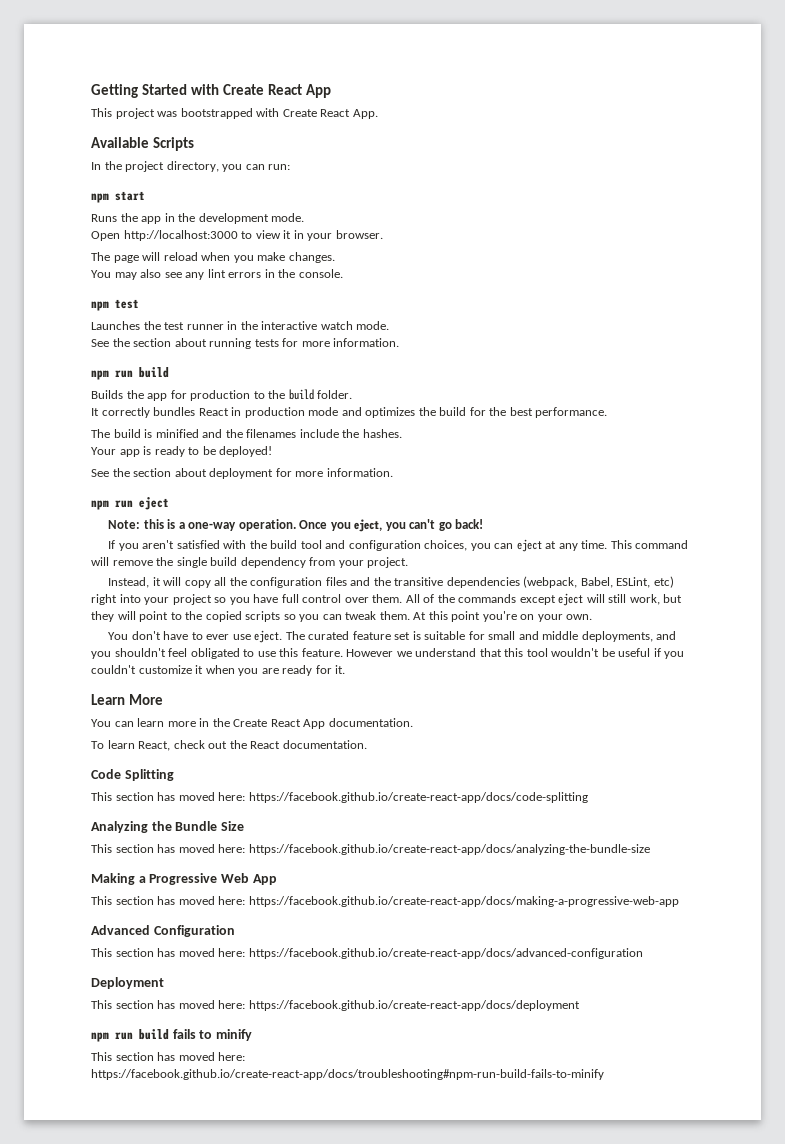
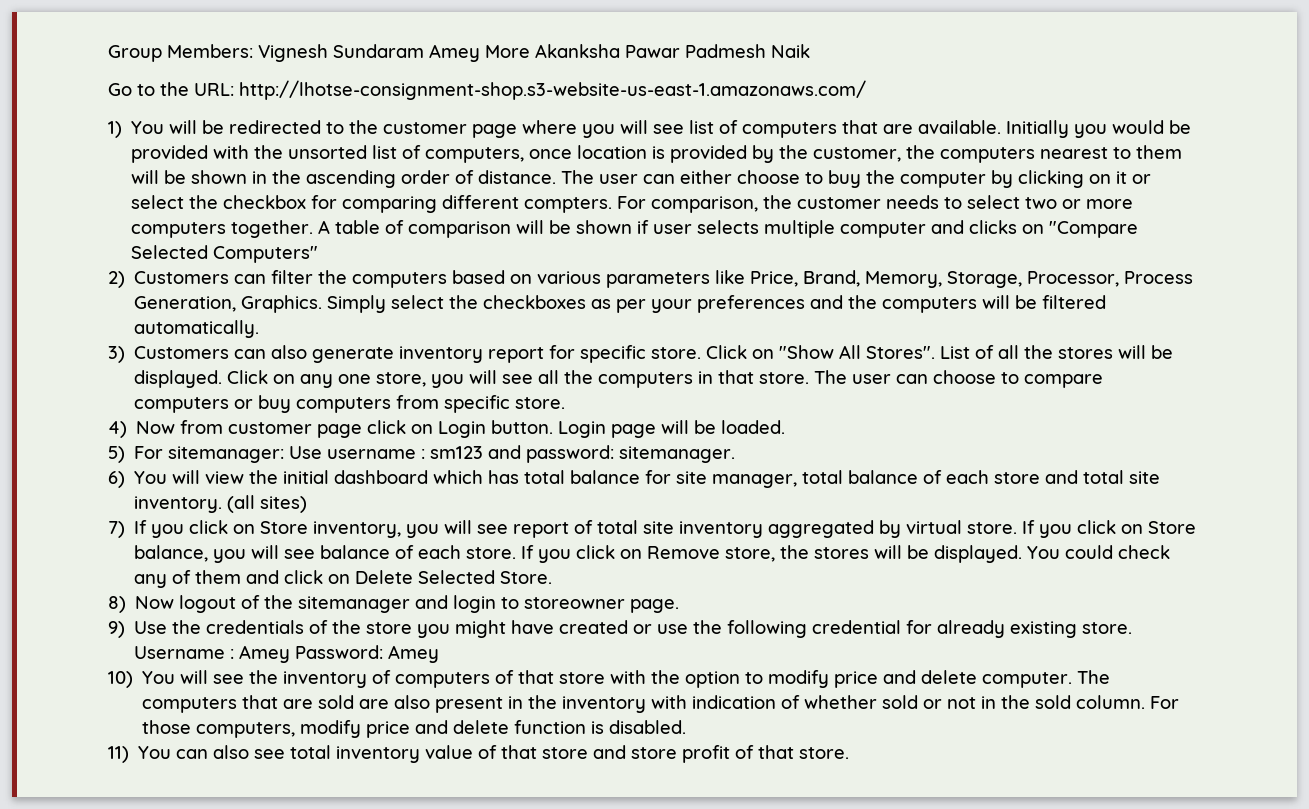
- Getting Started with Create React App
- This project was bootstrapped with Create React App.
- Available Scripts
- In the project directory, you can run:
- npm start
- Runs the app in the development mode.
- Open http://localhost:3000 to view it in your browser.
- The page will reload when you make changes.
- You may also see any lint errors in the console.
- npm test
- Launches the test runner in the interactive watch mode.
- See the section about running tests for more information.
- npm run build
- Builds the app for production to the build folder.
- It correctly bundles React in production mode and optimizes the build for the best performance.
- The build is minified and the filenames include the hashes.
- Your app is ready to be deployed!
- See the section about deployment for more information.
- npm run eject
- Note: this is a one-way operation. Once you eject, you can't go back!
- If you aren't satisfied with the build tool and configuration choices, you can eject at any time. This command will remove the single build dependency from your project.
- Instead, it will copy all the configuration files and the transitive dependencies (webpack, Babel, ESLint, etc) right into your project so you have full control over them. All of the commands except eject will still work, but they will point to the copied scripts so you can tweak them. At this point you're on your own.
- You don't have to ever use eject. The curated feature set is suitable for small and middle deployments, and you shouldn't feel obligated to use this feature. However we understand that this tool wouldn't be useful if you couldn't customize it when you are ready for it.
- Learn More
- You can learn more in the Create React App documentation.
- To learn React, check out the React documentation.
- Code Splitting
- This section has moved here: https://facebook.github.io/create-react-app/docs/code-splitting
- Analyzing the Bundle Size
- This section has moved here: https://facebook.github.io/create-react-app/docs/analyzing-the-bundle-size
- Making a Progressive Web App
- This section has moved here: https://facebook.github.io/create-react-app/docs/making-a-progressive-web-app
- Advanced Configuration
- This section has moved here: https://facebook.github.io/create-react-app/docs/advanced-configuration
- Deployment
- This section has moved here: https://facebook.github.io/create-react-app/docs/deployment
- npm run build fails to minify
- This section has moved here: https://facebook.github.io/create-react-app/docs/troubleshooting#npm-run-build-fails-to-minify
+ Group Members: Vignesh Sundaram Amey More Akanksha Pawar Padmesh Naik
+ Go to the URL: http://lhotse-consignment-shop.s3-website-us-east-1.amazonaws.com/
+ 1) You will be redirected to the customer page where you will see list of computers that are available. Initially you would be provided with the unsorted list of computers, once location is provided by the customer, the computers nearest to them will be shown in the ascending order of distance. The user can either choose to buy the computer by clicking on it or select the checkbox for comparing different compters. For comparison, the customer needs to select two or more computers together. A table of comparison will be shown if user selects multiple computer and clicks on "Compare Selected Computers"
+ 2) Customers can filter the computers based on various parameters like Price, Brand, Memory, Storage, Processor, Process Generation, Graphics. Simply select the checkboxes as per your preferences and the computers will be filtered automatically.
+ 3) Customers can also generate inventory report for specific store. Click on "Show All Stores". List of all the stores will be displayed. Click on any one store, you will see all the computers in that store. The user can choose to compare computers or buy computers from specific store.
+ 4) Now from customer page click on Login button. Login page will be loaded.
+ 5) For sitemanager: Use username : sm123 and password: sitemanager.
+ 6) You will view the initial dashboard which has total balance for site manager, total balance of each store and total site inventory. (all sites)
+ 7) If you click on Store inventory, you will see report of total site inventory aggregated by virtual store. If you click on Store balance, you will see balance of each store. If you click on Remove store, the stores will be displayed. You could check any of them and click on Delete Selected Store.
+ 8) Now logout of the sitemanager and login to storeowner page.
+ 9) Use the credentials of the store you might have created or use the following credential for already existing store. Username : Amey Password: Amey
+ 10) You will see the inventory of computers of that store with the option to modify price and delete computer. The computers that are sold are also present in the inventory with indication of whether sold or not in the sold column. For those computers, modify price and delete function is disabled.
+ 11) You can also see total inventory value of that store and store profit of that store.

